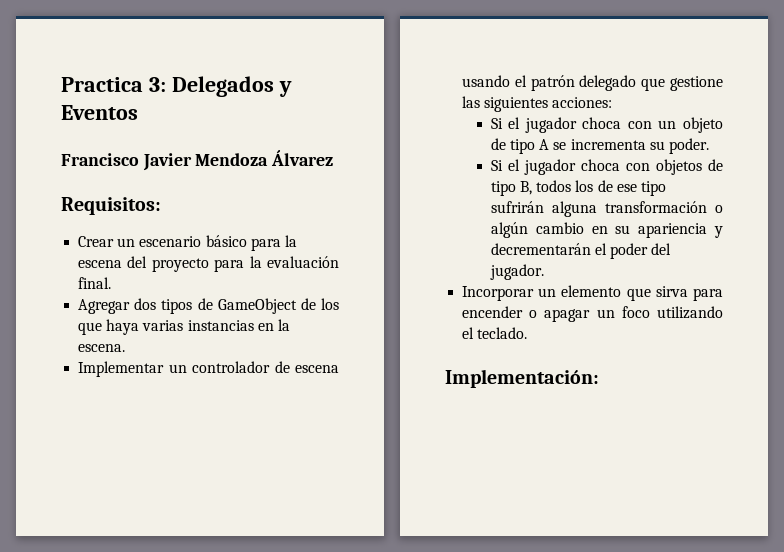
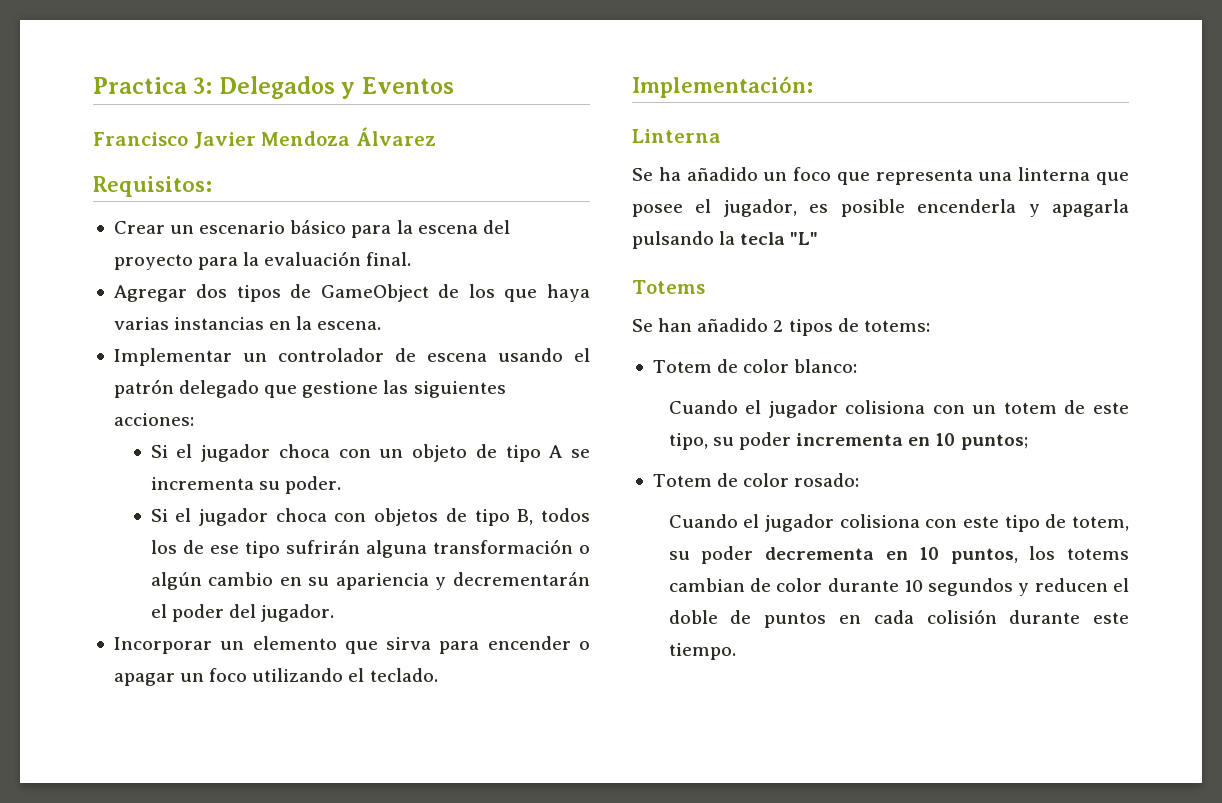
+ Linterna
+ Se ha añadido un foco que representa una linterna que posee el jugador, es posible encenderla y apagarla pulsando la tecla "L"
+ Totems
+ Se han añadido 2 tipos de totems:
+ Totem de color blanco:
+ Cuando el jugador colisiona con un totem de este tipo, su poder incrementa en 10 puntos;
+ Totem de color rosado:
+ Cuando el jugador colisiona con este tipo de totem, su poder decrementa en 10 puntos, los totems cambian de color durante 10 segundos y reducen el doble de puntos en cada colisión durante este tiempo.

